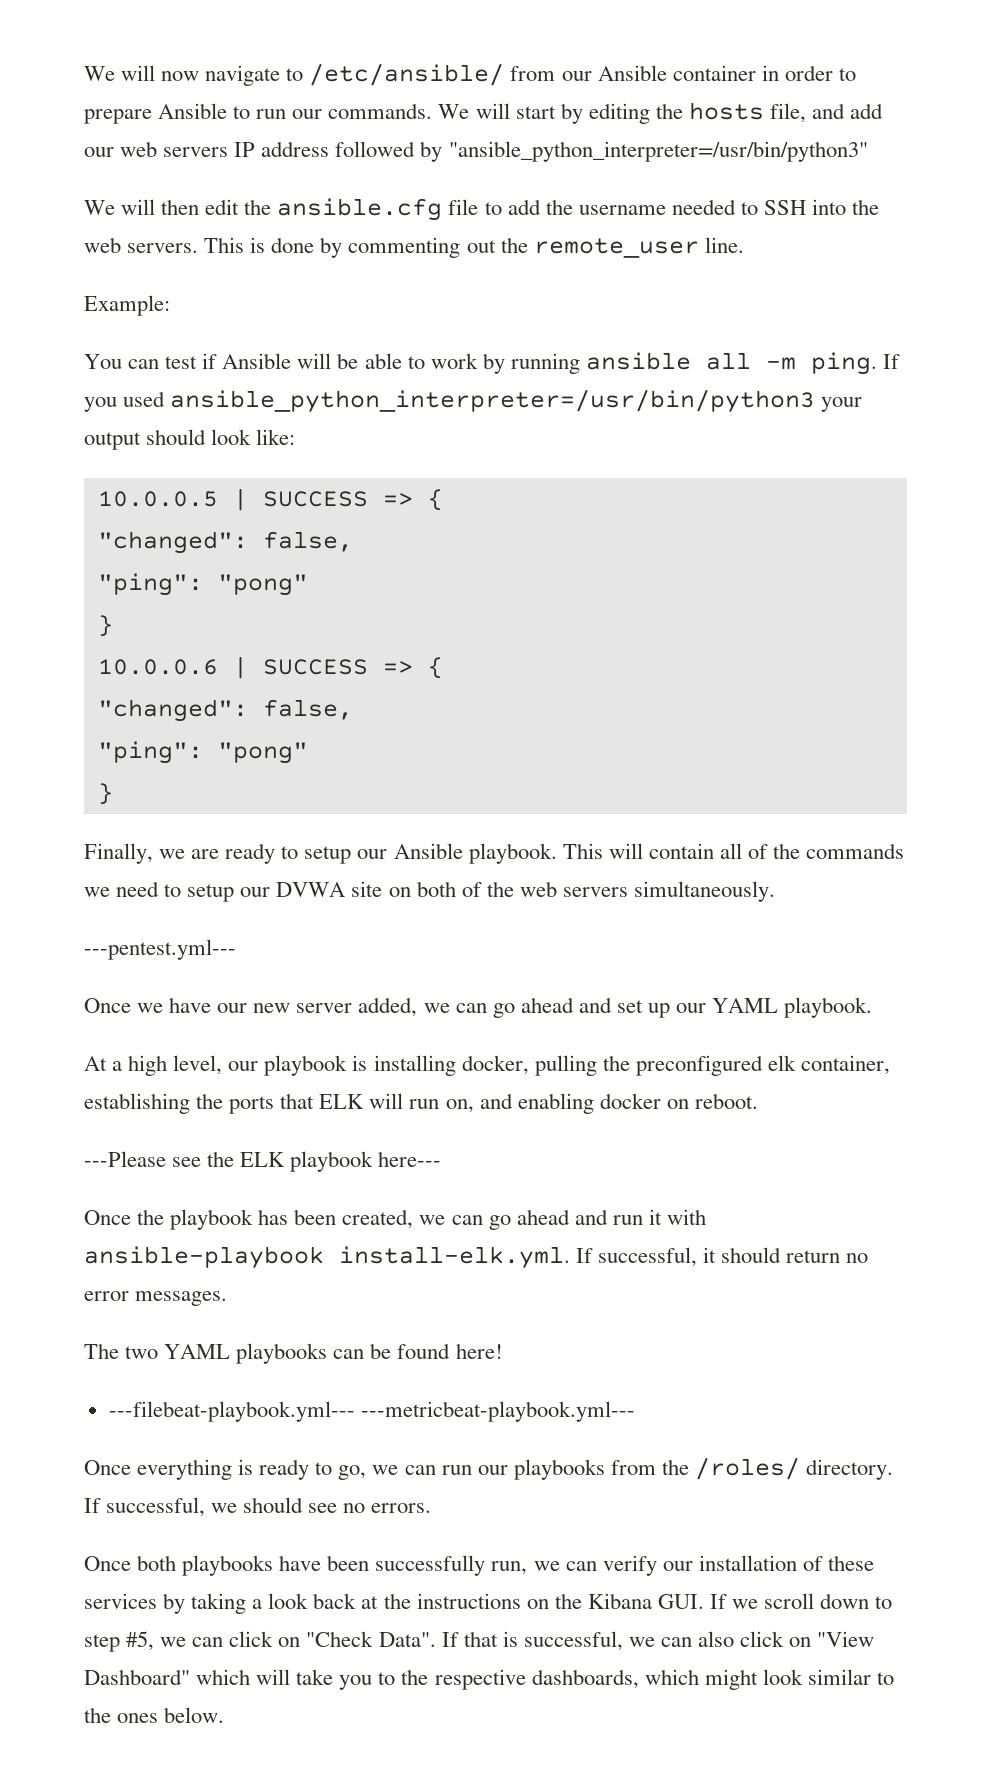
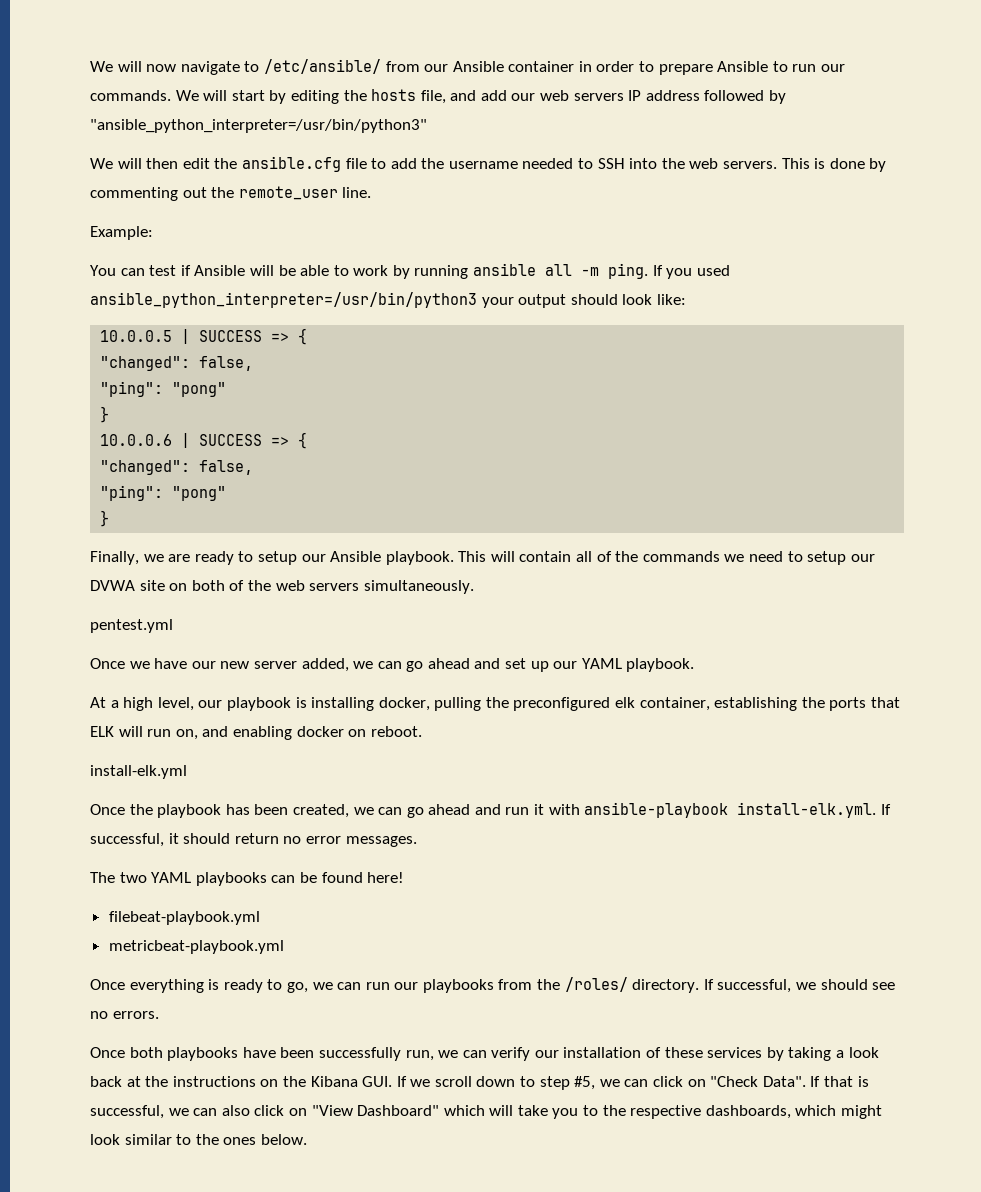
- ---pentest.yml---
+ pentest.yml
- ---Please see the ELK playbook here---
+ install-elk.yml
- ---filebeat-playbook.yml--- ---metricbeat-playbook.yml---
+ filebeat-playbook.yml
+ metricbeat-playbook.yml

